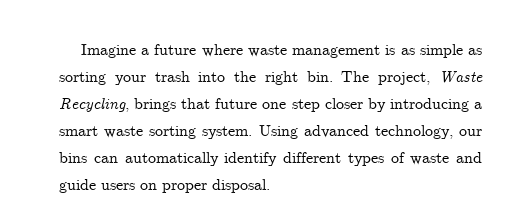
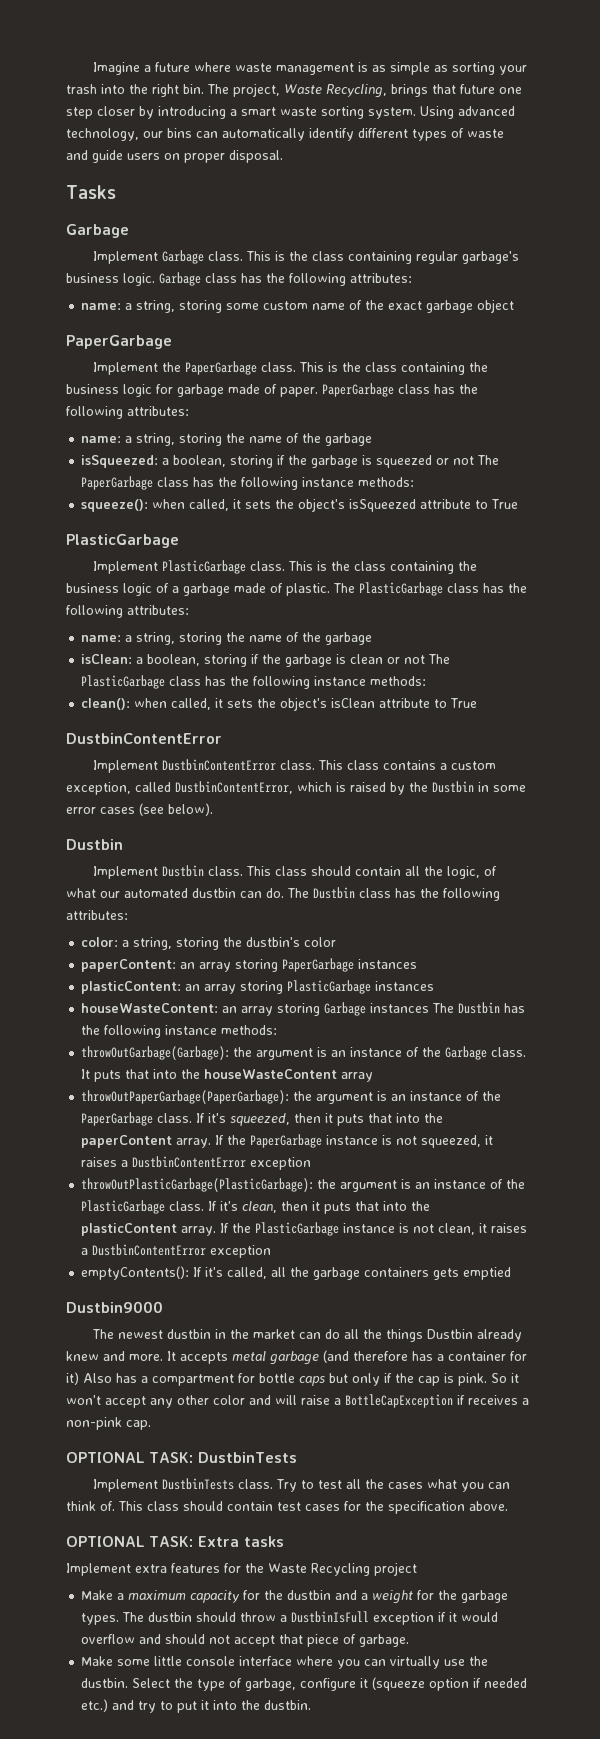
+ Tasks
+ Garbage
+ Implement Garbage class. This is the class containing regular garbage's business logic. Garbage class has the following attributes:
+ name: a string, storing some custom name of the exact garbage object
+ PaperGarbage
+ Implement the PaperGarbage class. This is the class containing the business logic for garbage made of paper. PaperGarbage class has the following attributes:
+ name: a string, storing the name of the garbage
+ isSqueezed: a boolean, storing if the garbage is squeezed or not The PaperGarbage class has the following instance methods:
+ squeeze(): when called, it sets the object's isSqueezed attribute to True
+ PlasticGarbage
+ Implement PlasticGarbage class. This is the class containing the business logic of a garbage made of plastic. The PlasticGarbage class has the following attributes:
+ name: a string, storing the name of the garbage
+ isClean: a boolean, storing if the garbage is clean or not The PlasticGarbage class has the following instance methods:
+ clean(): when called, it sets the object's isClean attribute to True
+ DustbinContentError
+ Implement DustbinContentError class. This class contains a custom exception, called DustbinContentError, which is raised by the Dustbin in some error cases (see below).
+ Dustbin
+ Implement Dustbin class. This class should contain all the logic, of what our automated dustbin can do. The Dustbin class has the following attributes:
+ color: a string, storing the dustbin's color
+ paperContent: an array storing PaperGarbage instances
+ plasticContent: an array storing PlasticGarbage instances
+ houseWasteContent: an array storing Garbage instances The Dustbin has the following instance methods:
+ throwOutGarbage(Garbage): the argument is an instance of the Garbage class. It puts that into the houseWasteContent array
+ throwOutPaperGarbage(PaperGarbage): the argument is an instance of the PaperGarbage class. If it's squeezed, then it puts that into the paperContent array. If the PaperGarbage instance is not squeezed, it raises a DustbinContentError exception
+ throwOutPlasticGarbage(PlasticGarbage): the argument is an instance of the PlasticGarbage class. If it's clean, then it puts that into the plasticContent array. If the PlasticGarbage instance is not clean, it raises a DustbinContentError exception
+ emptyContents(): If it's called, all the garbage containers gets emptied
+ Dustbin9000
+ The newest dustbin in the market can do all the things Dustbin already knew and more. It accepts metal garbage (and therefore has a container for it) Also has a compartment for bottle caps but only if the cap is pink. So it won't accept any other color and will raise a BottleCapException if receives a non-pink cap.
+ OPTIONAL TASK: DustbinTests
+ Implement DustbinTests class. Try to test all the cases what you can think of. This class should contain test cases for the specification above.
+ OPTIONAL TASK: Extra tasks
+ Implement extra features for the Waste Recycling project
+ Make a maximum capacity for the dustbin and a weight for the garbage types. The dustbin should throw a DustbinIsFull exception if it would overflow and should not accept that piece of garbage.
+ Make some little console interface where you can virtually use the dustbin. Select the type of garbage, configure it (squeeze option if needed etc.) and try to put it into the dustbin.

